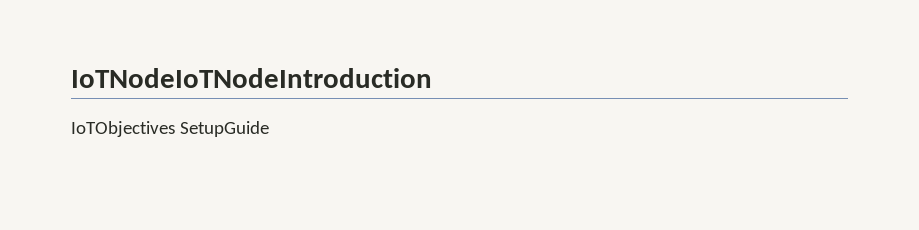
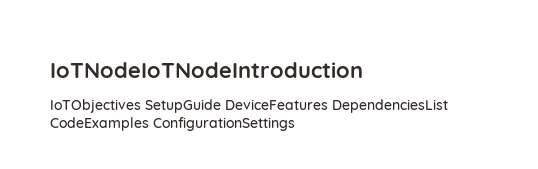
- IoTObjectives SetupGuide
+ IoTObjectives SetupGuide DeviceFeatures DependenciesList CodeExamples ConfigurationSettings

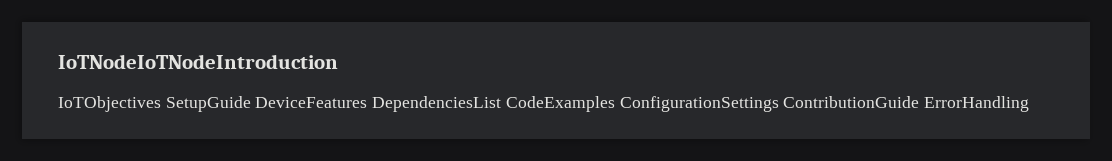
- IoTObjectives SetupGuide DeviceFeatures DependenciesList CodeExamples ConfigurationSettings
+ IoTObjectives SetupGuide DeviceFeatures DependenciesList CodeExamples ConfigurationSettings ContributionGuide ErrorHandling

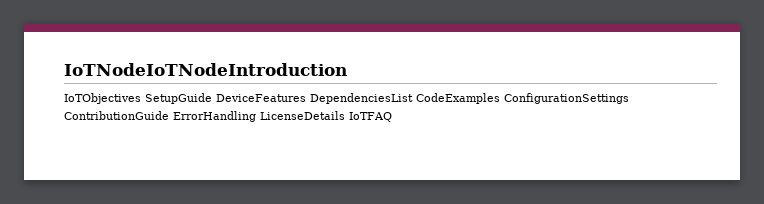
- IoTObjectives SetupGuide DeviceFeatures DependenciesList CodeExamples ConfigurationSettings ContributionGuide ErrorHandling
+ IoTObjectives SetupGuide DeviceFeatures DependenciesList CodeExamples ConfigurationSettings ContributionGuide ErrorHandling LicenseDetails IoTFAQ

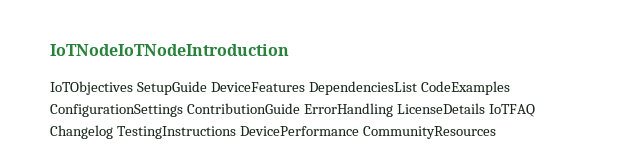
- IoTObjectives SetupGuide DeviceFeatures DependenciesList CodeExamples ConfigurationSettings ContributionGuide ErrorHandling LicenseDetails IoTFAQ
+ IoTObjectives SetupGuide DeviceFeatures DependenciesList CodeExamples ConfigurationSettings ContributionGuide ErrorHandling LicenseDetails IoTFAQ Changelog TestingInstructions DevicePerformance CommunityResources

